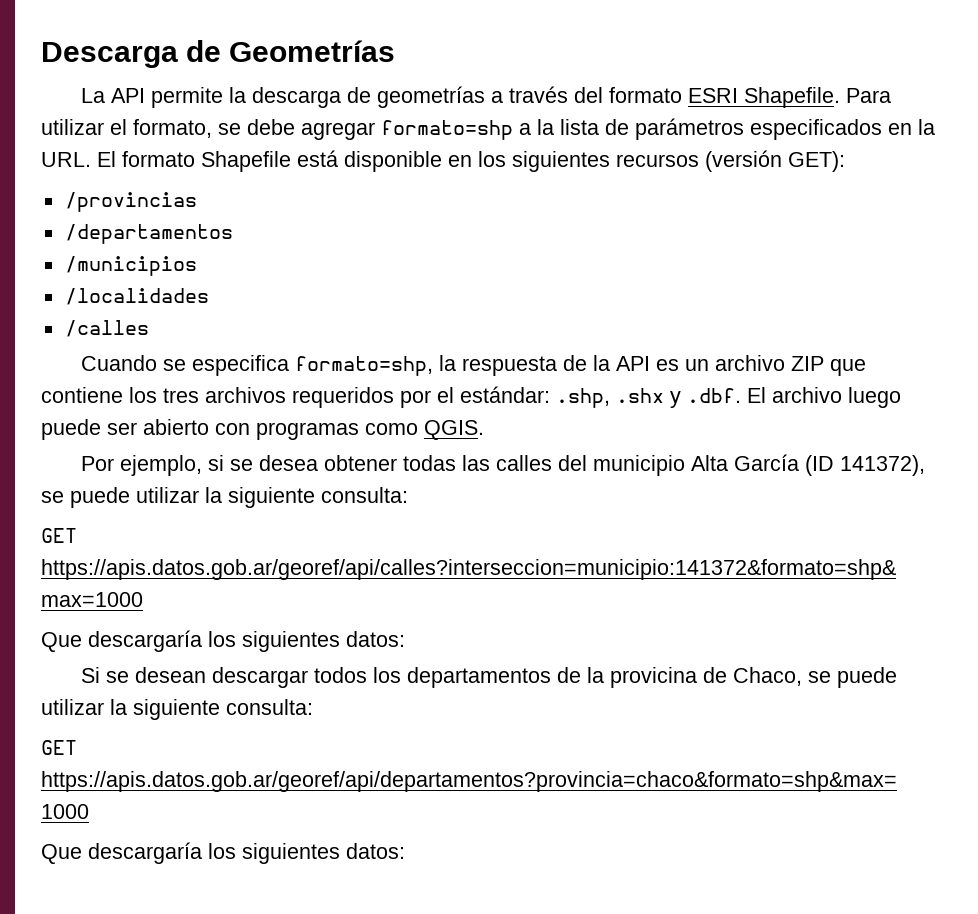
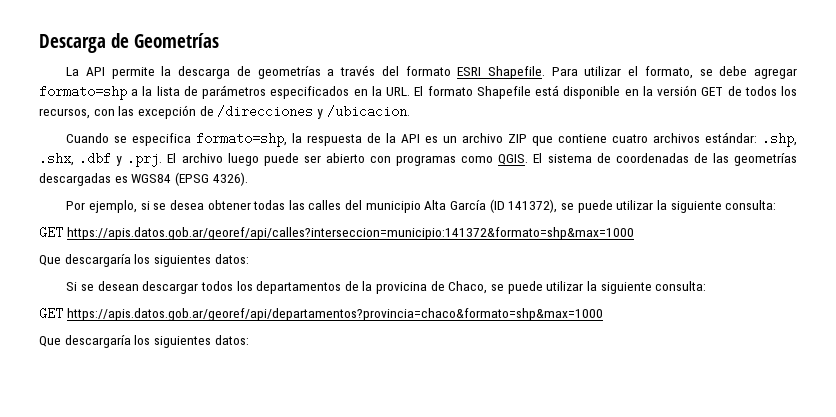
- Para utilizar el formato, se debe agregar formato=shp a la lista de parámetros especificados en la URL. El formato Shapefile está disponible en los siguientes recursos (versión GET):
- /provincias
- /departamentos
- /municipios
- /localidades
- /calles
+ Para utilizar el formato, se debe agregar formato=shp a la lista de parámetros especificados en la URL. El formato Shapefile está disponible en la versión GET de todos los recursos, con las excepción de /direcciones y /ubicacion.
- Cuando se especifica formato=shp, la respuesta de la API es un archivo ZIP que contiene los tres archivos requeridos por el estándar: .shp, .shx y .dbf. El archivo luego puede ser abierto con programas como QGIS.
+ Cuando se especifica formato=shp, la respuesta de la API es un archivo ZIP que contiene cuatro archivos estándar: .shp, .shx, .dbf y .prj. El archivo luego puede ser abierto con programas como QGIS. El sistema de coordenadas de las geometrías descargadas es WGS84 (EPSG 4326).

